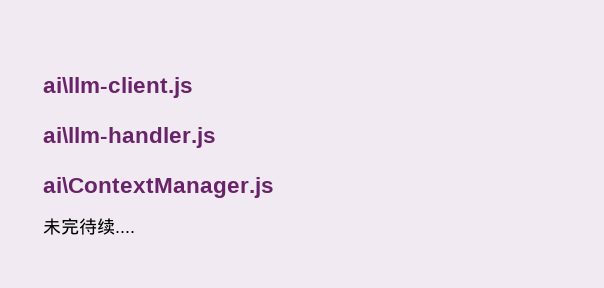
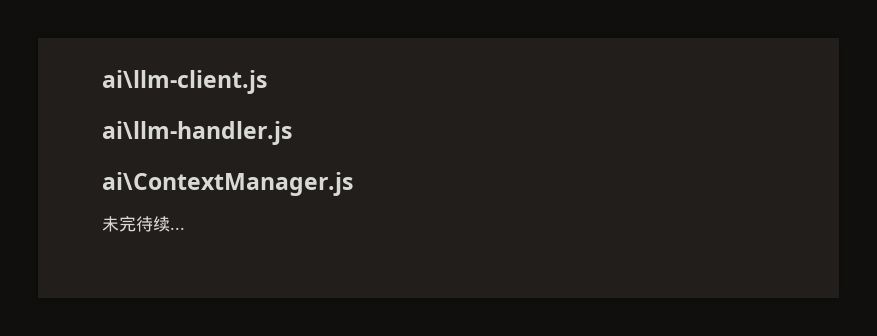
- 未完待续....
+ 未完待续...

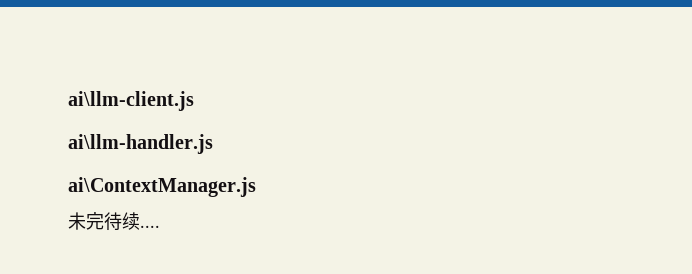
- 未完待续...
+ 未完待续....

